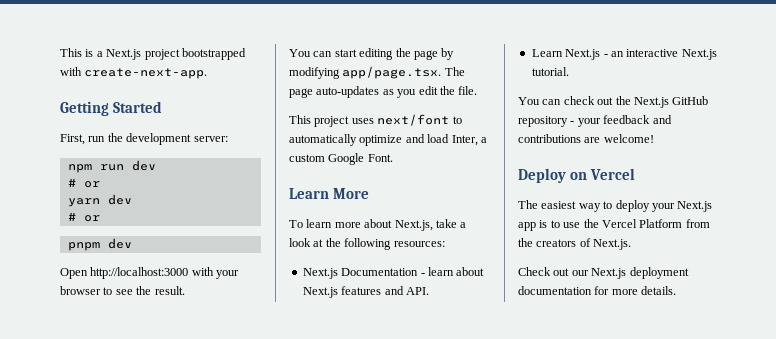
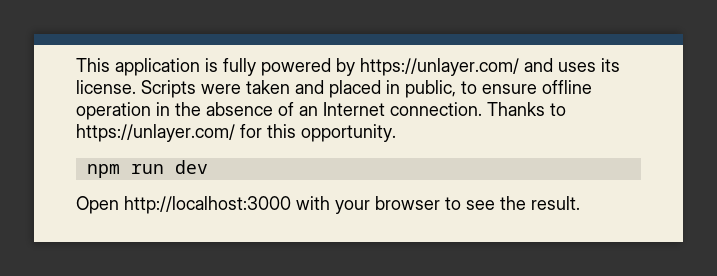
- This is a Next.js project bootstrapped with create-next-app.
- Getting Started
- First, run the development server:
+ This application is fully powered by https://unlayer.com/ and uses its license. Scripts were taken and placed in public, to ensure offline operation in the absence of an Internet connection. Thanks to https://unlayer.com/ for this opportunity.
  npm run dev
- # or
- yarn dev
- # or
- pnpm dev
- You can start editing the page by modifying app/page.tsx. The page auto-updates as you edit the file.
- This project uses next/font to automatically optimize and load Inter, a custom Google Font.
- Learn More
- To learn more about Next.js, take a look at the following resources:
- Next.js Documentation - learn about Next.js features and API.
- Learn Next.js - an interactive Next.js tutorial.
- You can check out the Next.js GitHub repository - your feedback and contributions are welcome!
- Deploy on Vercel
- The easiest way to deploy your Next.js app is to use the Vercel Platform from the creators of Next.js.
- Check out our Next.js deployment documentation for more details.

